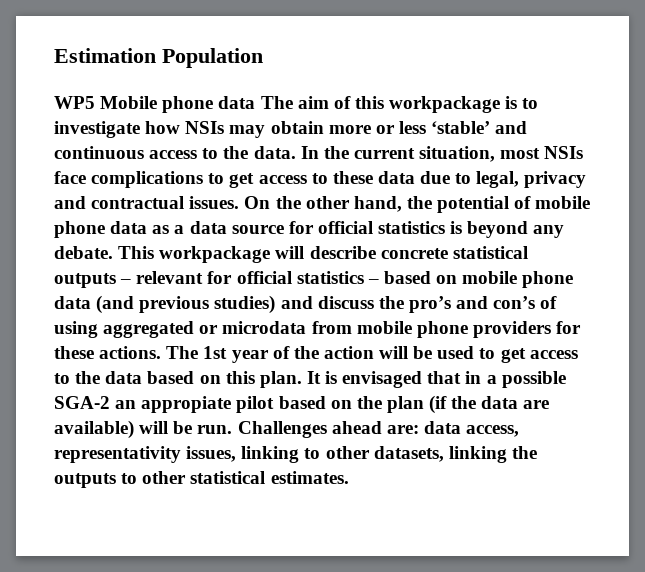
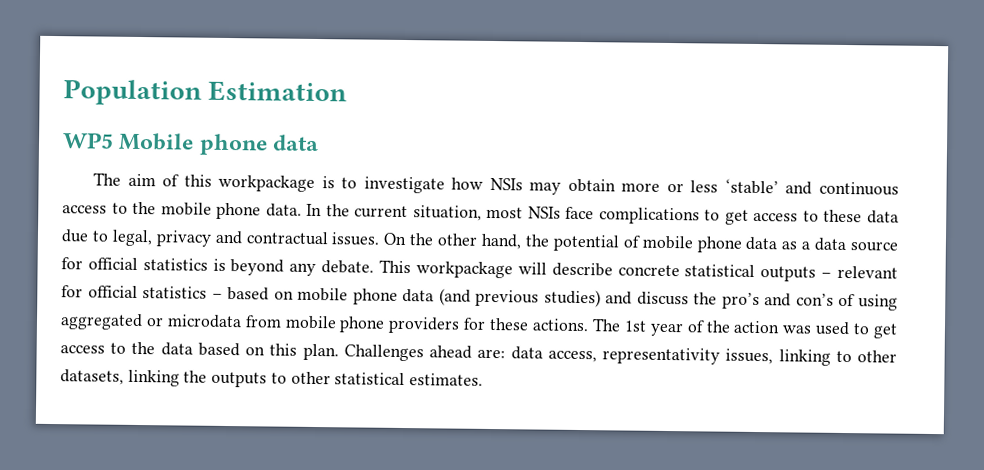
- Estimation Population
+ Population Estimation
- WP5 Mobile phone data The aim of this workpackage is to investigate how NSIs may obtain more or less ‘stable’ and continuous access to the data.
+ WP5 Mobile phone data
+ The aim of this workpackage is to investigate how NSIs may obtain more or less ‘stable’ and continuous access to the mobile phone data.
- The 1st year of the action will be used to get access to the data based on this plan.
+ The 1st year of the action was used to get access to the data based on this plan.
- It is envisaged that in a possible SGA-2 an appropiate pilot based on the plan (if the data are available) will be run.

